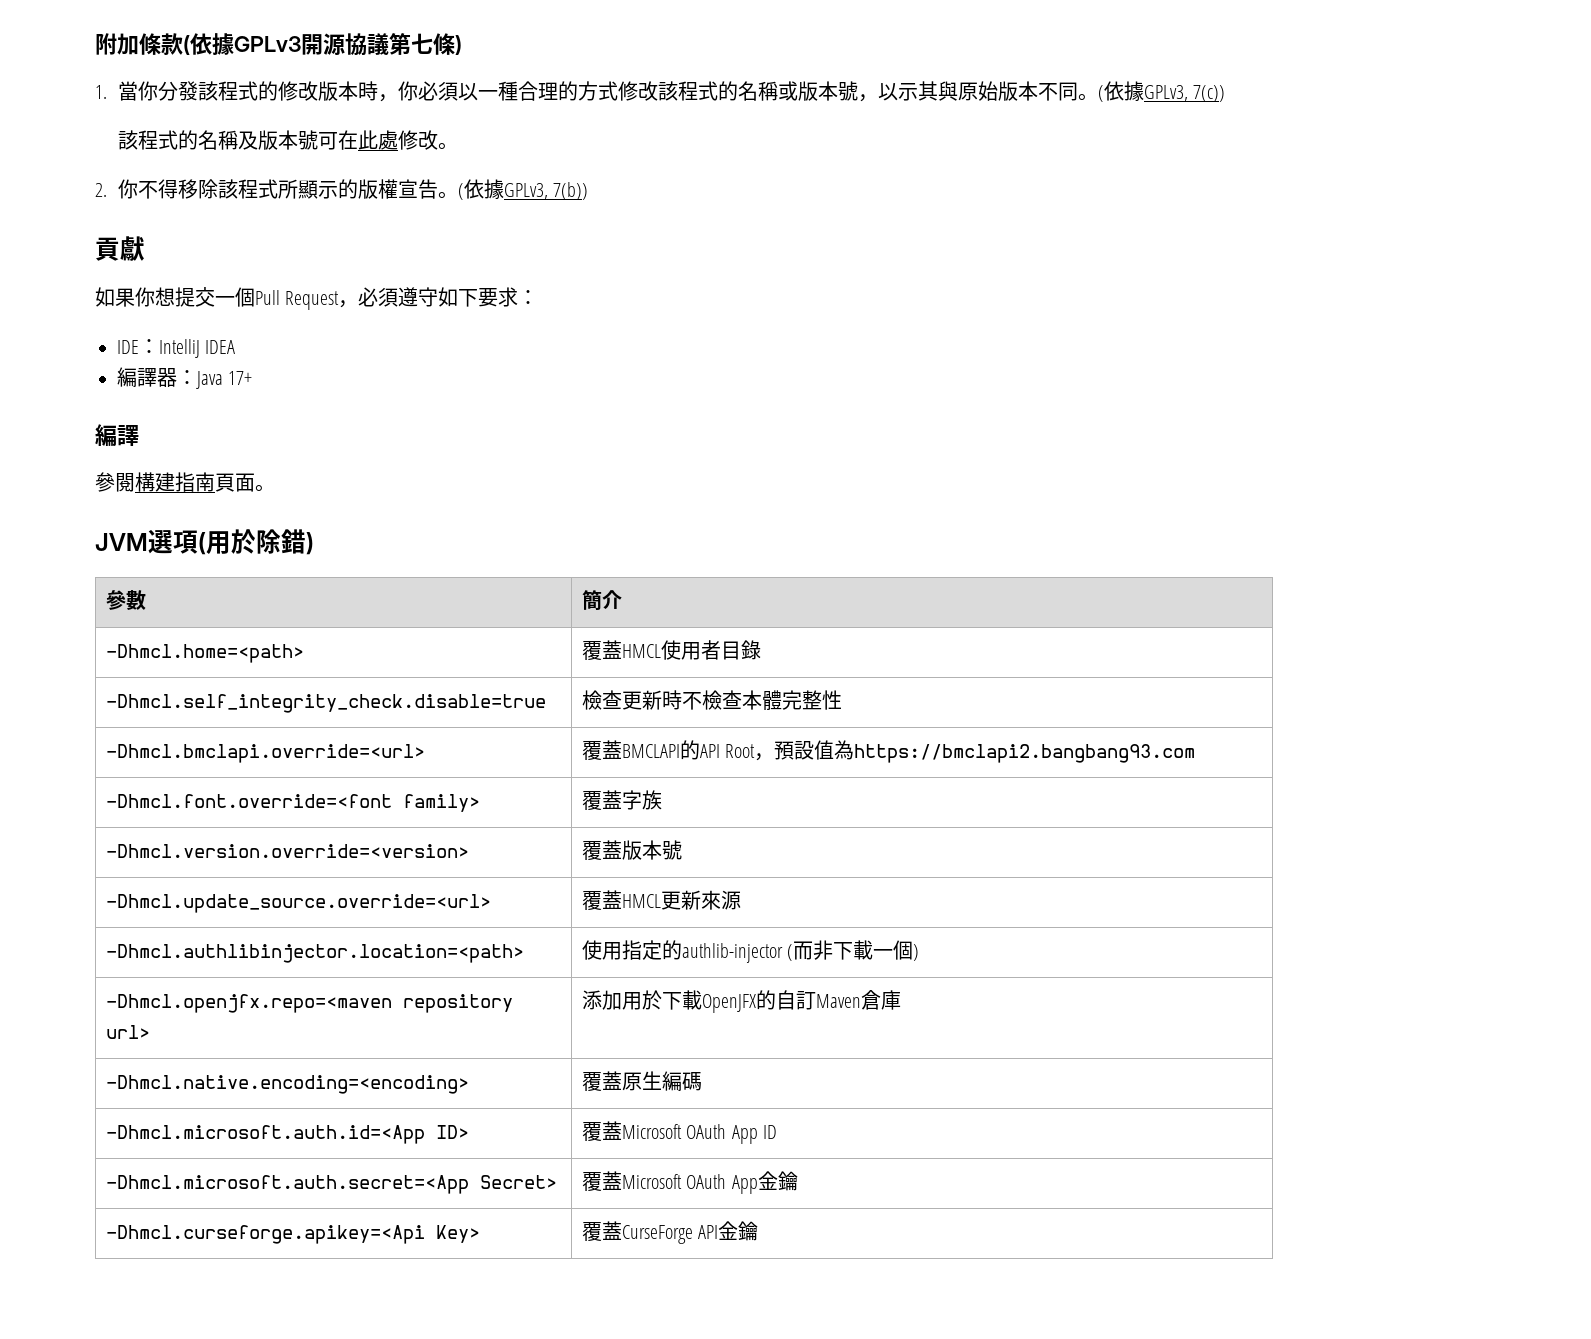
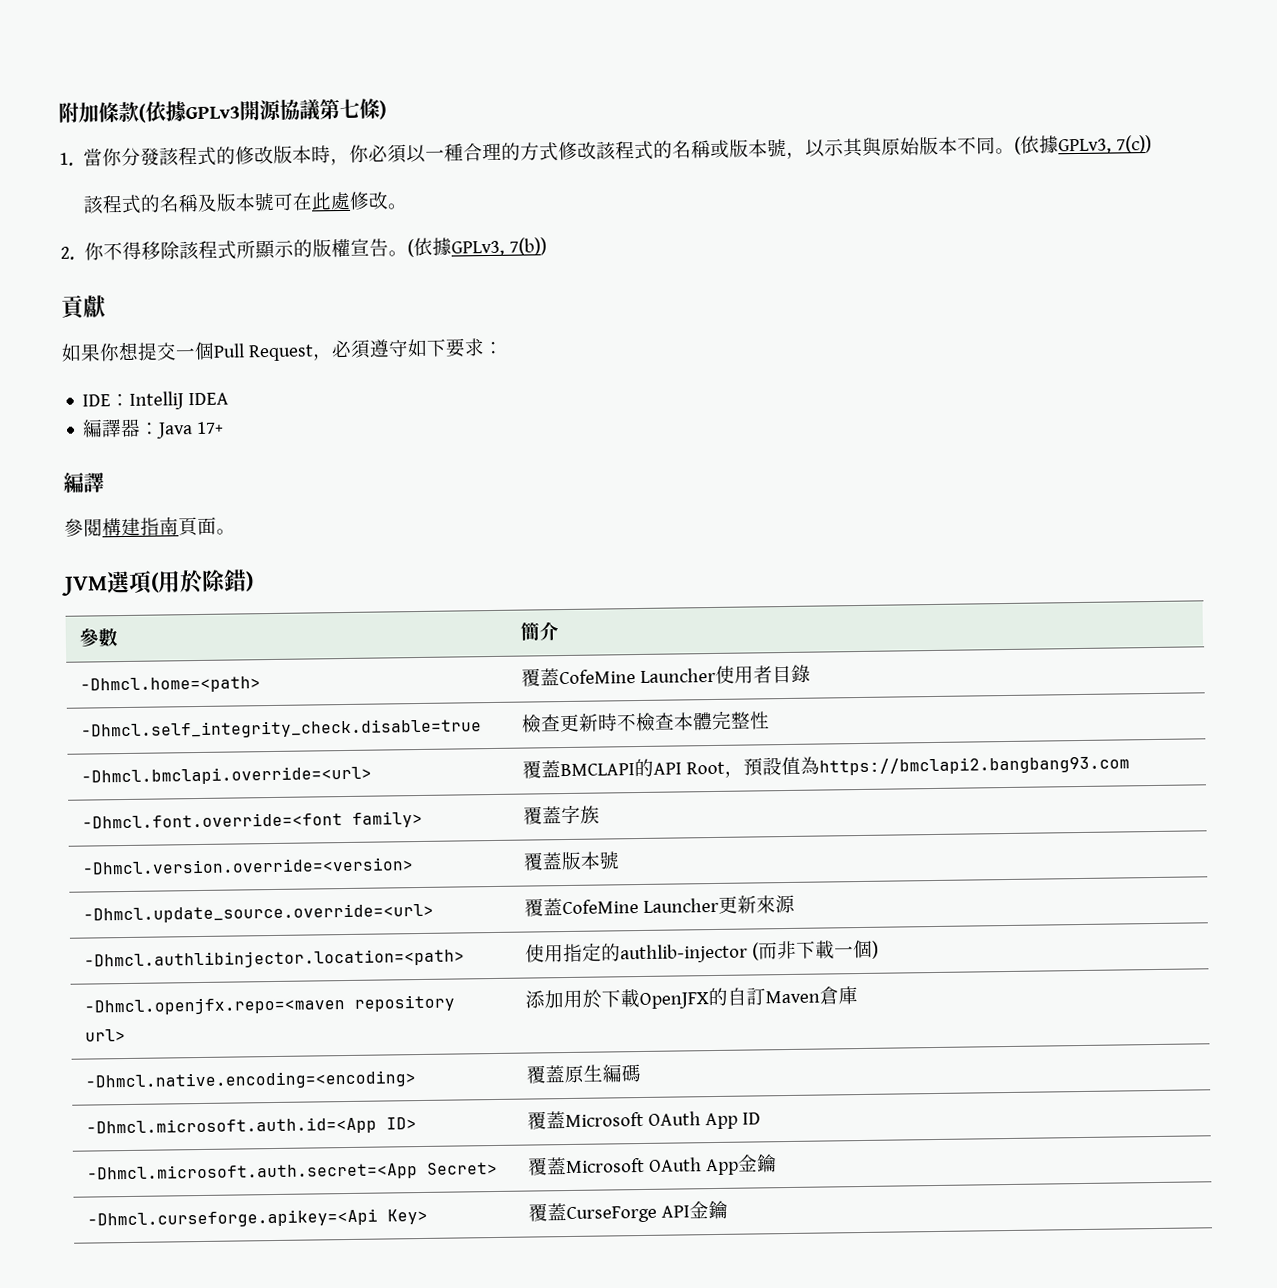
- -Dhmcl.home=<path> | 覆蓋HMCL使用者目錄
+ -Dhmcl.home=<path> | 覆蓋CofeMine Launcher使用者目錄
- -Dhmcl.update_source.override=<url> | 覆蓋HMCL更新來源
+ -Dhmcl.update_source.override=<url> | 覆蓋CofeMine Launcher更新來源

